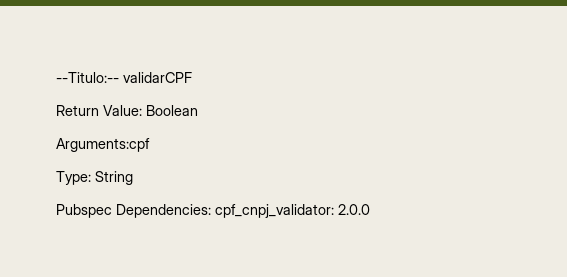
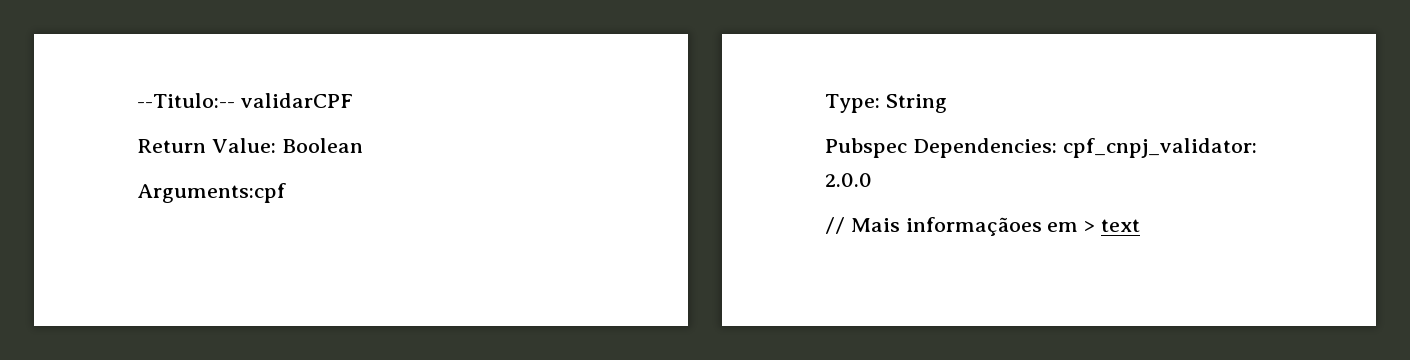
+ // Mais informaçãoes em > text

